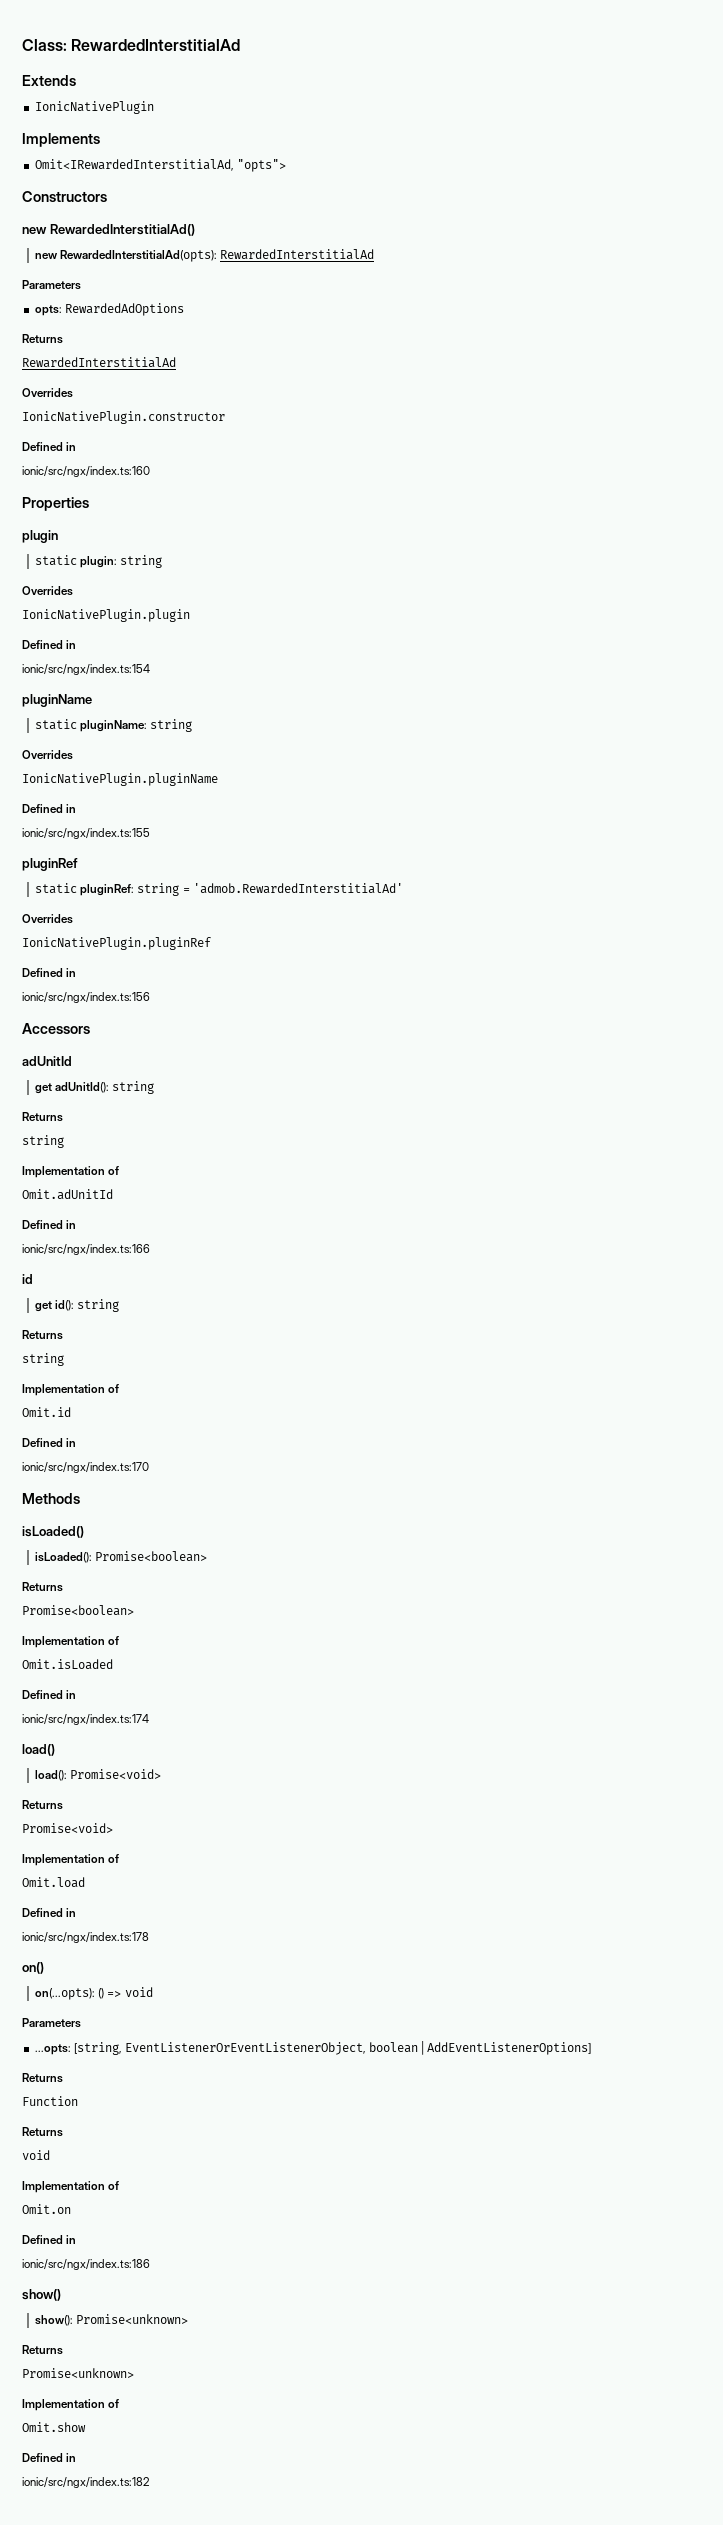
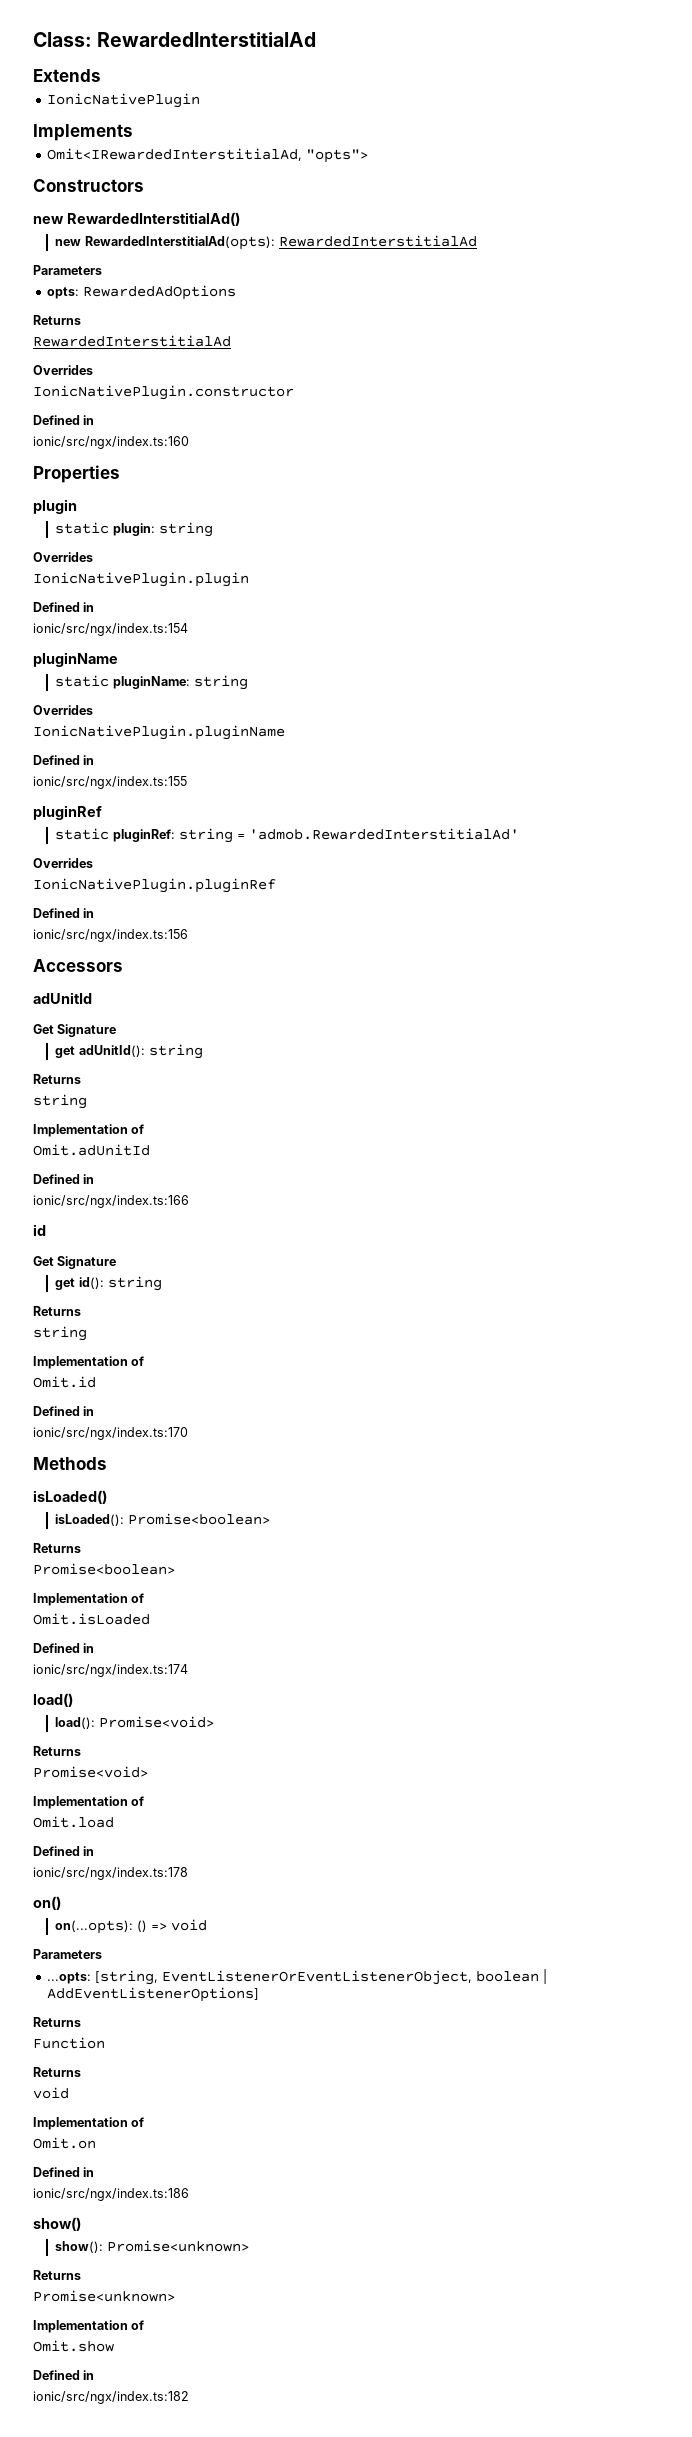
  adUnitId
+ Get Signature
  id
+ Get Signature

